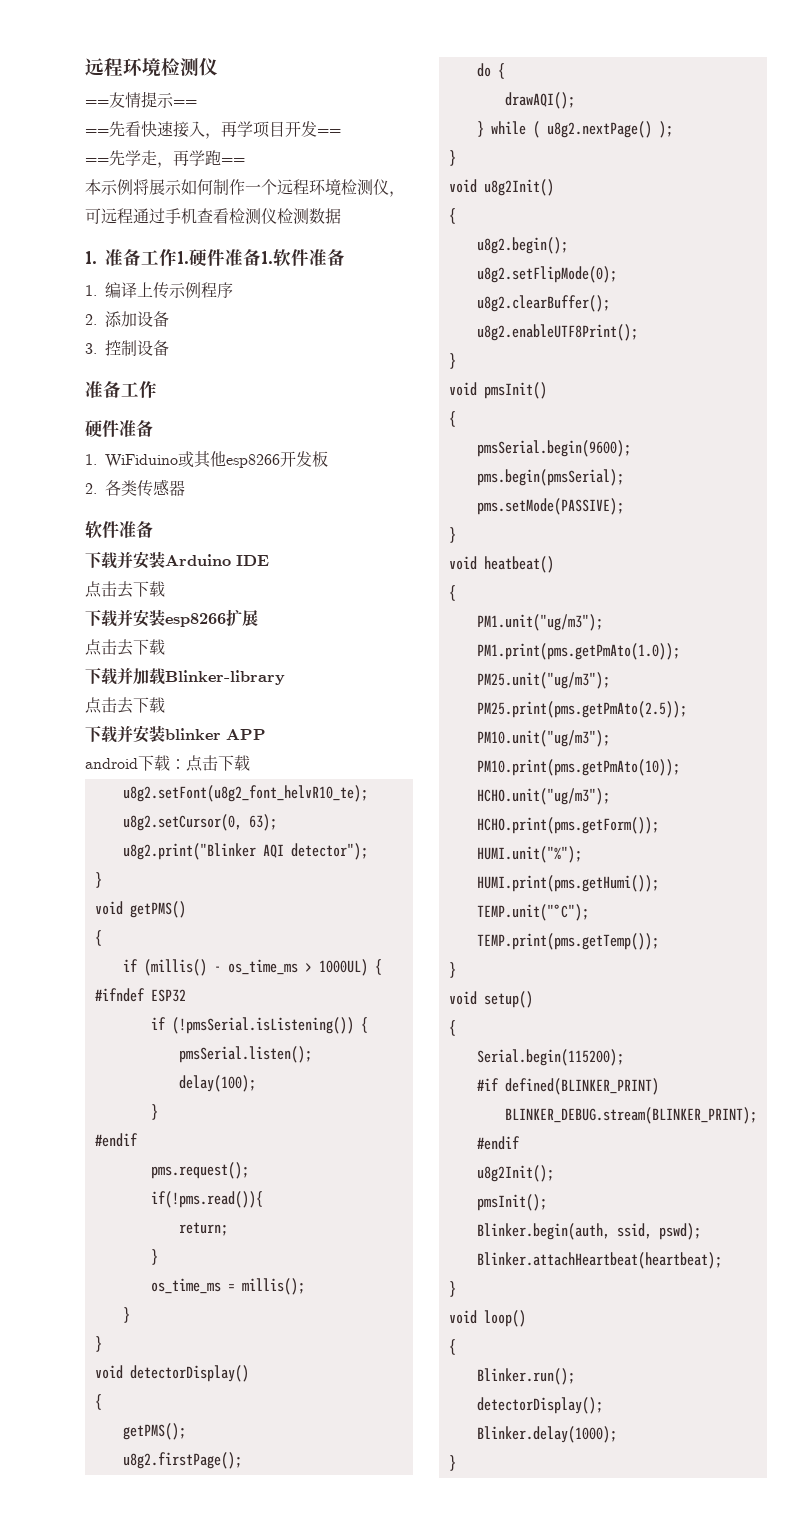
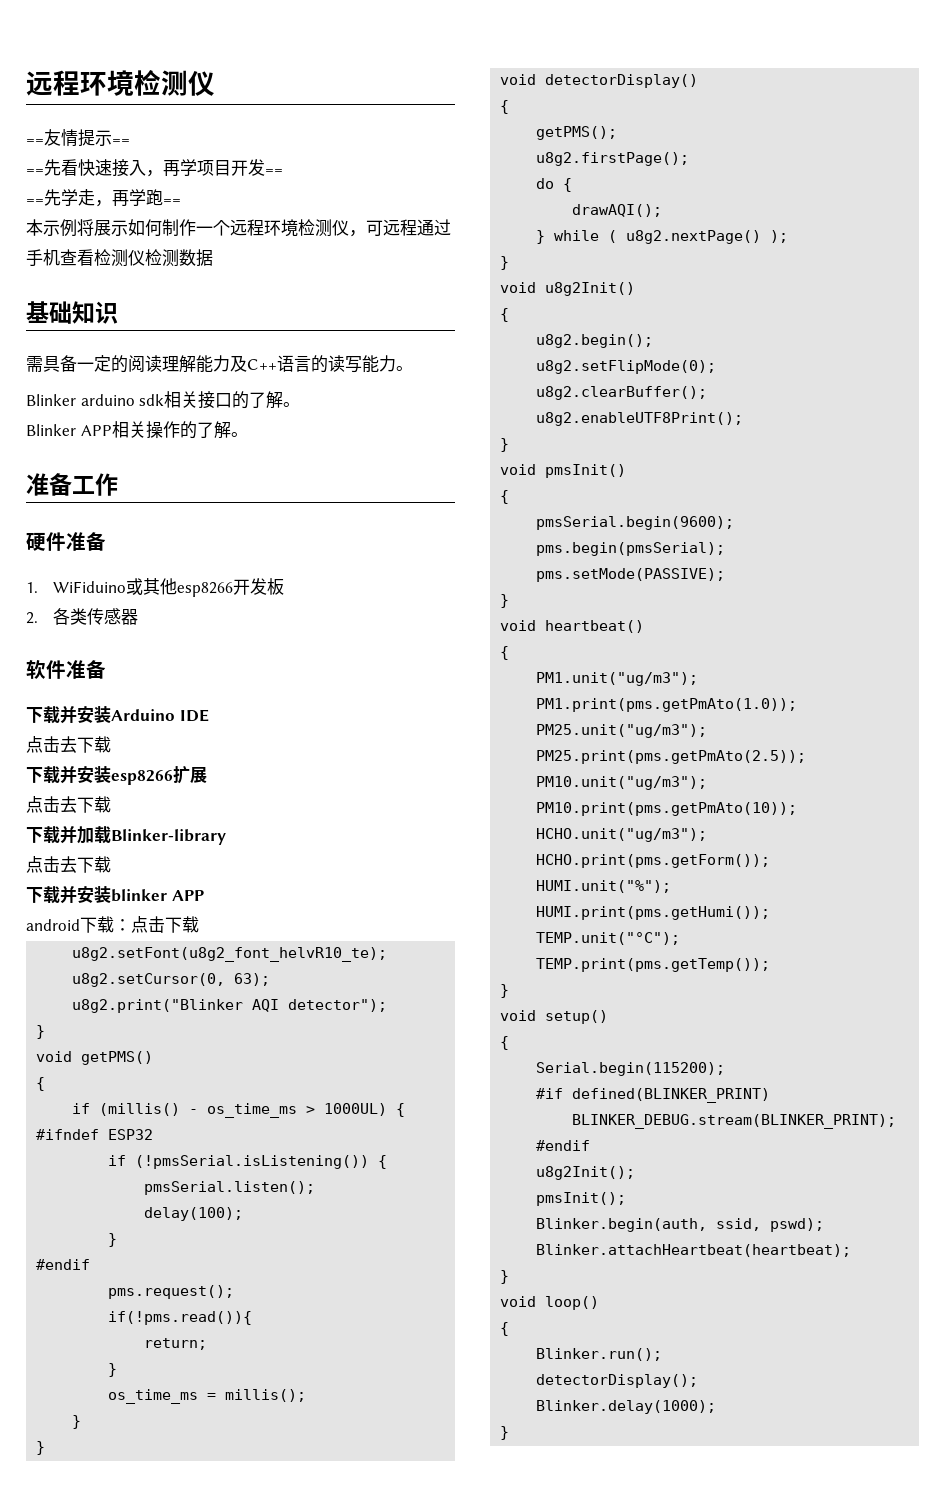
- 1.准备工作1.硬件准备1.软件准备
- 1.编译上传示例程序
- 2.添加设备
- 3.控制设备
+ 基础知识
+ 需具备一定的阅读理解能力及C++语言的读写能力。
+ Blinker arduino sdk相关接口的了解。
+ Blinker APP相关操作的了解。
- void heatbeat()
+ void heartbeat()

